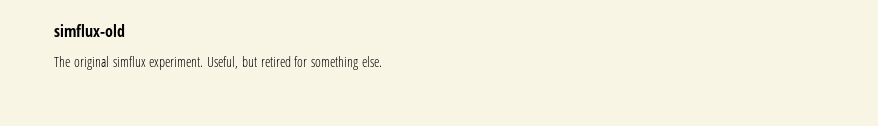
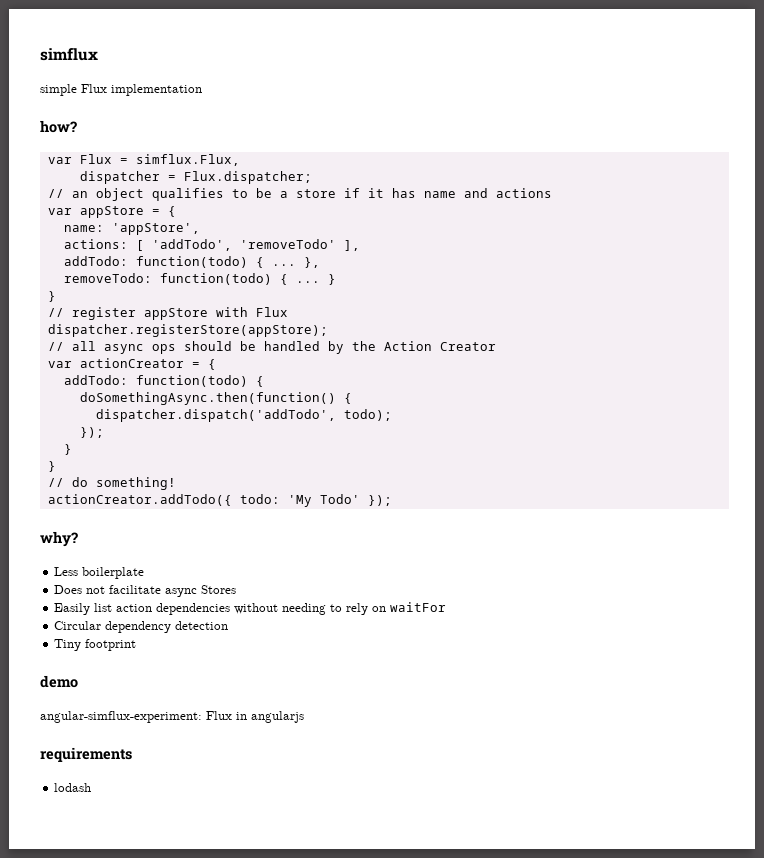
- simflux-old
- The original simflux experiment. Useful, but retired for something else.
+ simflux
+ simple Flux implementation
+ how?
+ var Flux = simflux.Flux,
+ dispatcher = Flux.dispatcher;
+ // an object qualifies to be a store if it has name and actions
+ var appStore = {
+ name: 'appStore',
+ actions: [ 'addTodo', 'removeTodo' ],
+ addTodo: function(todo) { ... },
+ removeTodo: function(todo) { ... }
+ }
+ // register appStore with Flux
+ dispatcher.registerStore(appStore);
+ // all async ops should be handled by the Action Creator
+ var actionCreator = {
+ addTodo: function(todo) {
+ doSomethingAsync.then(function() {
+ dispatcher.dispatch('addTodo', todo);
+ });
+ }
+ }
+ // do something!
+ actionCreator.addTodo({ todo: 'My Todo' });
+ why?
+ Less boilerplate
+ Does not facilitate async Stores
+ Easily list action dependencies without needing to rely on waitFor
+ Circular dependency detection
+ Tiny footprint
+ demo
+ angular-simflux-experiment: Flux in angularjs
+ requirements
+ lodash

